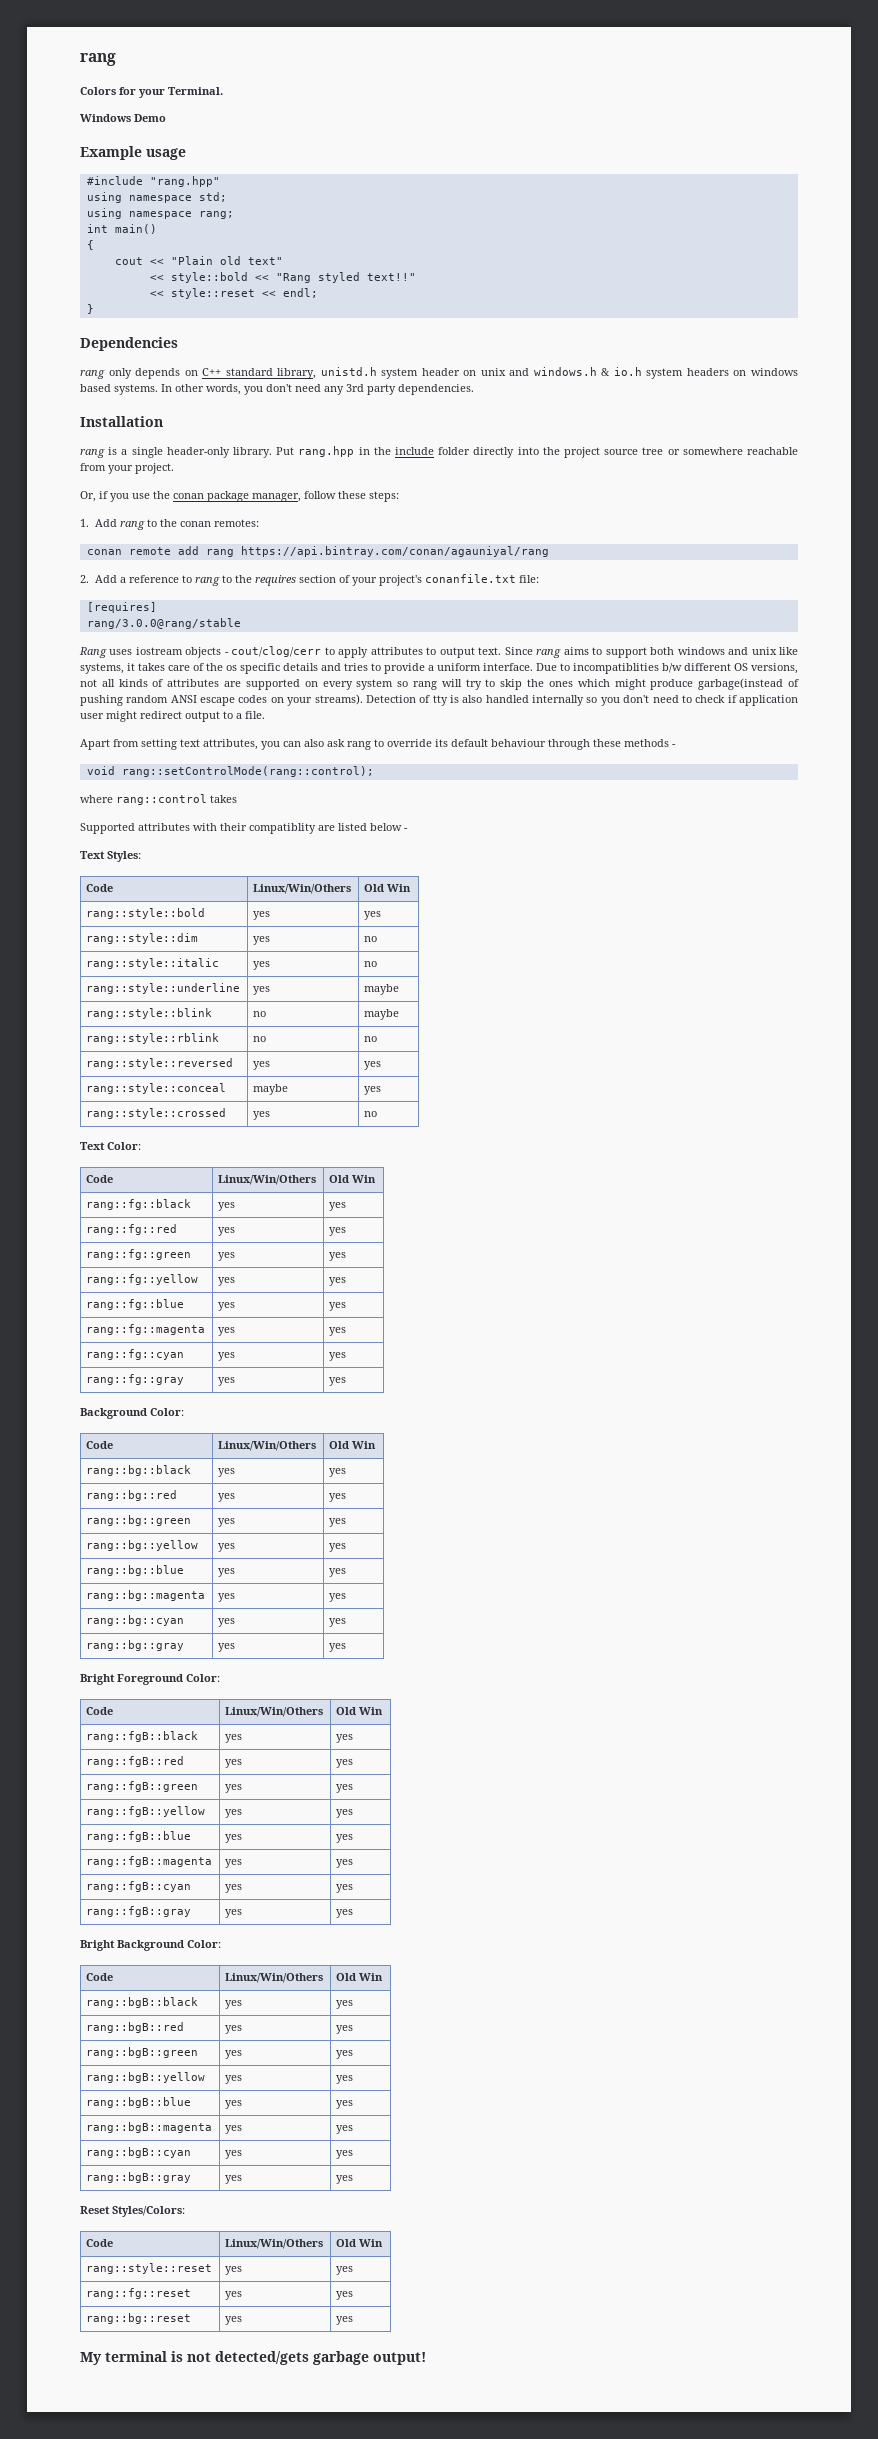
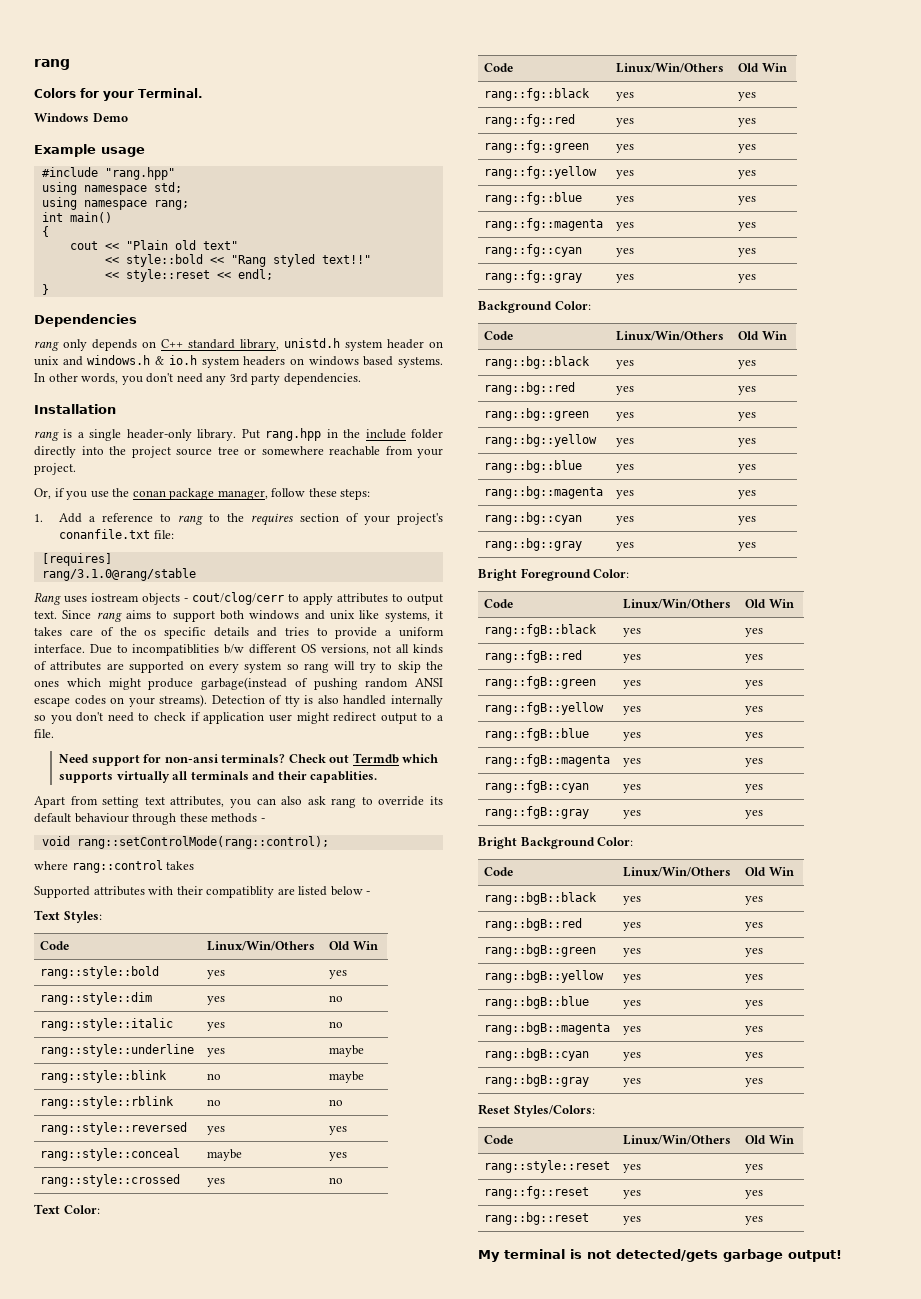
- 1. Add rang to the conan remotes:
- conan remote add rang https://api.bintray.com/conan/agauniyal/rang
- 2. Add a reference to rang to the requires section of your project's conanfile.txt file:
+ 1. Add a reference to rang to the requires section of your project's conanfile.txt file:
- rang/3.0.0@rang/stable
+ rang/3.1.0@rang/stable
+ Need support for non-ansi terminals? Check out Termdb which supports virtually all terminals and their capablities.

